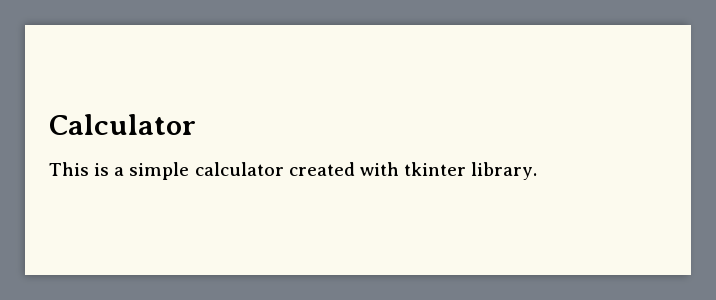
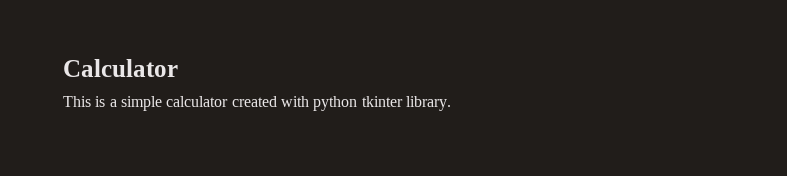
- This is a simple calculator created with tkinter library.
+ This is a simple calculator created with python tkinter library.

